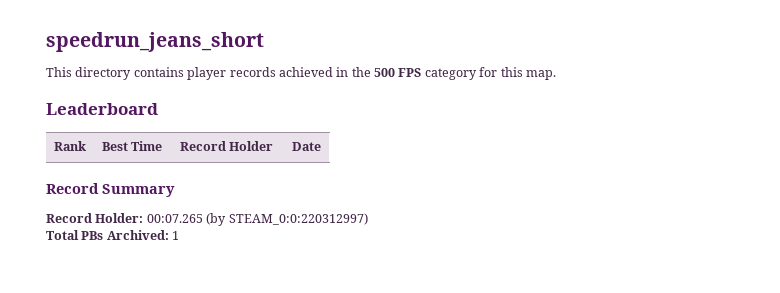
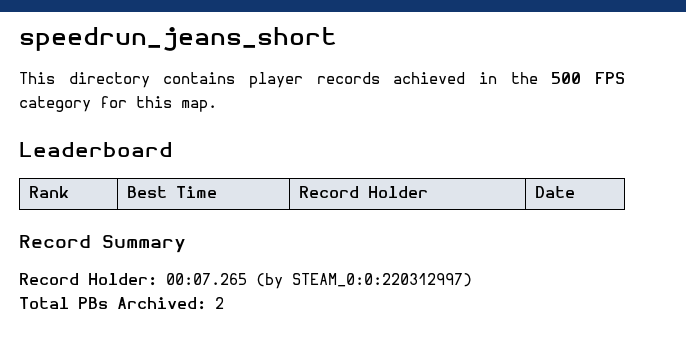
- Total PBs Archived: 1
+ Total PBs Archived: 2

